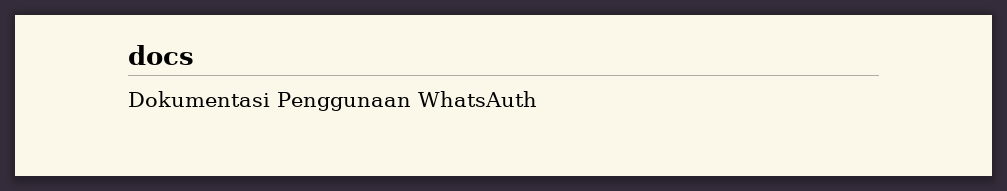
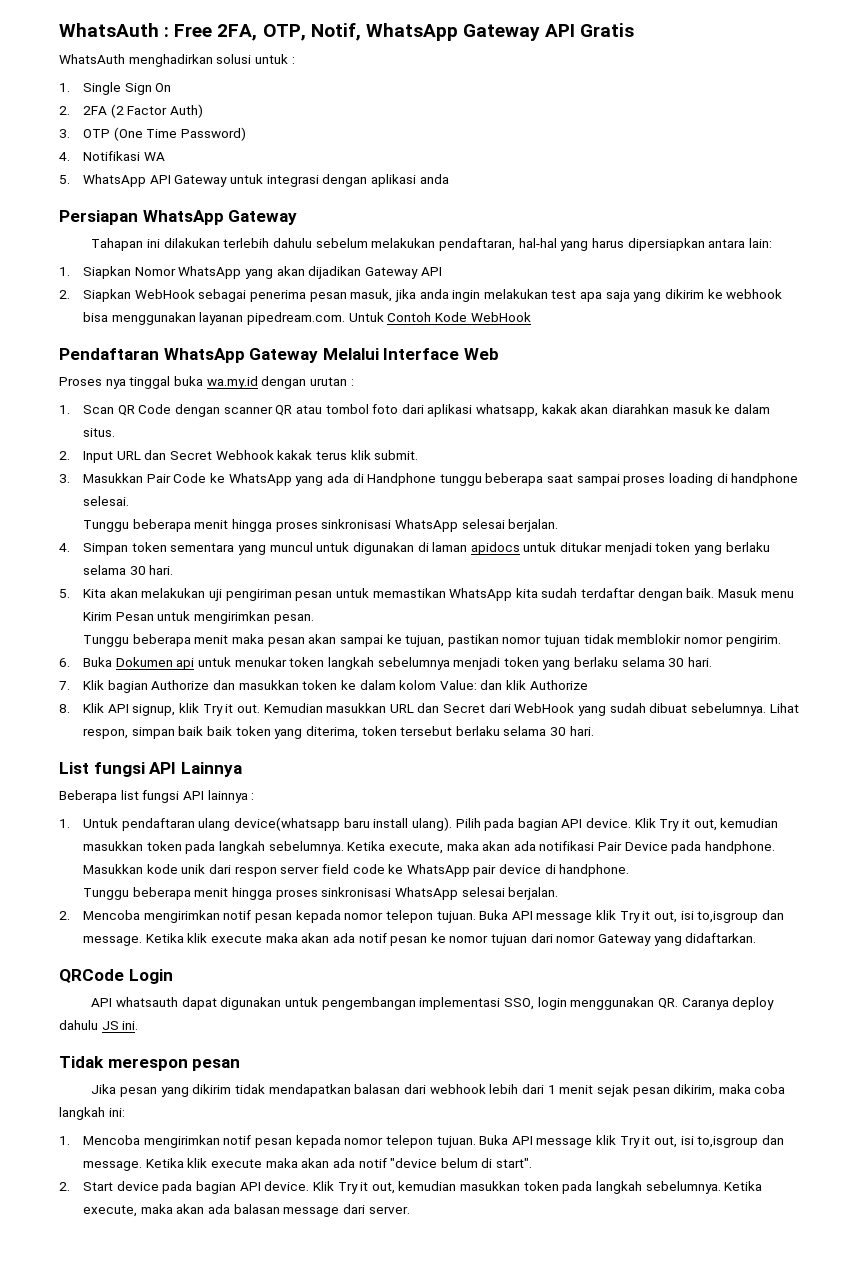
- docs
- Dokumentasi Penggunaan WhatsAuth
+ WhatsAuth : Free 2FA, OTP, Notif, WhatsApp Gateway API Gratis
+ WhatsAuth menghadirkan solusi untuk :
+ 1. Single Sign On
+ 2. 2FA (2 Factor Auth)
+ 3. OTP (One Time Password)
+ 4. Notifikasi WA
+ 5. WhatsApp API Gateway untuk integrasi dengan aplikasi anda
+ Persiapan WhatsApp Gateway
+ Tahapan ini dilakukan terlebih dahulu sebelum melakukan pendaftaran, hal-hal yang harus dipersiapkan antara lain:
+ 1. Siapkan Nomor WhatsApp yang akan dijadikan Gateway API
+ 2. Siapkan WebHook sebagai penerima pesan masuk, jika anda ingin melakukan test apa saja yang dikirim ke webhook bisa menggunakan layanan pipedream.com. Untuk Contoh Kode WebHook
+ Pendaftaran WhatsApp Gateway Melalui Interface Web
+ Proses nya tinggal buka wa.my.id dengan urutan :
+ 1. Scan QR Code dengan scanner QR atau tombol foto dari aplikasi whatsapp, kakak akan diarahkan masuk ke dalam situs.
+ 2. Input URL dan Secret Webhook kakak terus klik submit.
+ 3. Masukkan Pair Code ke WhatsApp yang ada di Handphone tunggu beberapa saat sampai proses loading di handphone selesai.
+ Tunggu beberapa menit hingga proses sinkronisasi WhatsApp selesai berjalan.
+ 4. Simpan token sementara yang muncul untuk digunakan di laman apidocs untuk ditukar menjadi token yang berlaku selama 30 hari.
+ 5. Kita akan melakukan uji pengiriman pesan untuk memastikan WhatsApp kita sudah terdaftar dengan baik. Masuk menu Kirim Pesan untuk mengirimkan pesan.
+ Tunggu beberapa menit maka pesan akan sampai ke tujuan, pastikan nomor tujuan tidak memblokir nomor pengirim.
+ 6. Buka Dokumen api untuk menukar token langkah sebelumnya menjadi token yang berlaku selama 30 hari.
+ 7. Klik bagian Authorize dan masukkan token ke dalam kolom Value: dan klik Authorize
+ 8. Klik API signup, klik Try it out. Kemudian masukkan URL dan Secret dari WebHook yang sudah dibuat sebelumnya. Lihat respon, simpan baik baik token yang diterima, token tersebut berlaku selama 30 hari.
+ List fungsi API Lainnya
+ Beberapa list fungsi API lainnya :
+ 1. Untuk pendaftaran ulang device(whatsapp baru install ulang). Pilih pada bagian API device. Klik Try it out, kemudian masukkan token pada langkah sebelumnya. Ketika execute, maka akan ada notifikasi Pair Device pada handphone. Masukkan kode unik dari respon server field code ke WhatsApp pair device di handphone.
+ Tunggu beberapa menit hingga proses sinkronisasi WhatsApp selesai berjalan.
+ 2. Mencoba mengirimkan notif pesan kepada nomor telepon tujuan. Buka API message klik Try it out, isi to,isgroup dan message. Ketika klik execute maka akan ada notif pesan ke nomor tujuan dari nomor Gateway yang didaftarkan.
+ QRCode Login
+ API whatsauth dapat digunakan untuk pengembangan implementasi SSO, login menggunakan QR. Caranya deploy dahulu JS ini.
+ Tidak merespon pesan
+ Jika pesan yang dikirim tidak mendapatkan balasan dari webhook lebih dari 1 menit sejak pesan dikirim, maka coba langkah ini:
+ 1. Mencoba mengirimkan notif pesan kepada nomor telepon tujuan. Buka API message klik Try it out, isi to,isgroup dan message. Ketika klik execute maka akan ada notif "device belum di start".
+ 2. Start device pada bagian API device. Klik Try it out, kemudian masukkan token pada langkah sebelumnya. Ketika execute, maka akan ada balasan message dari server.

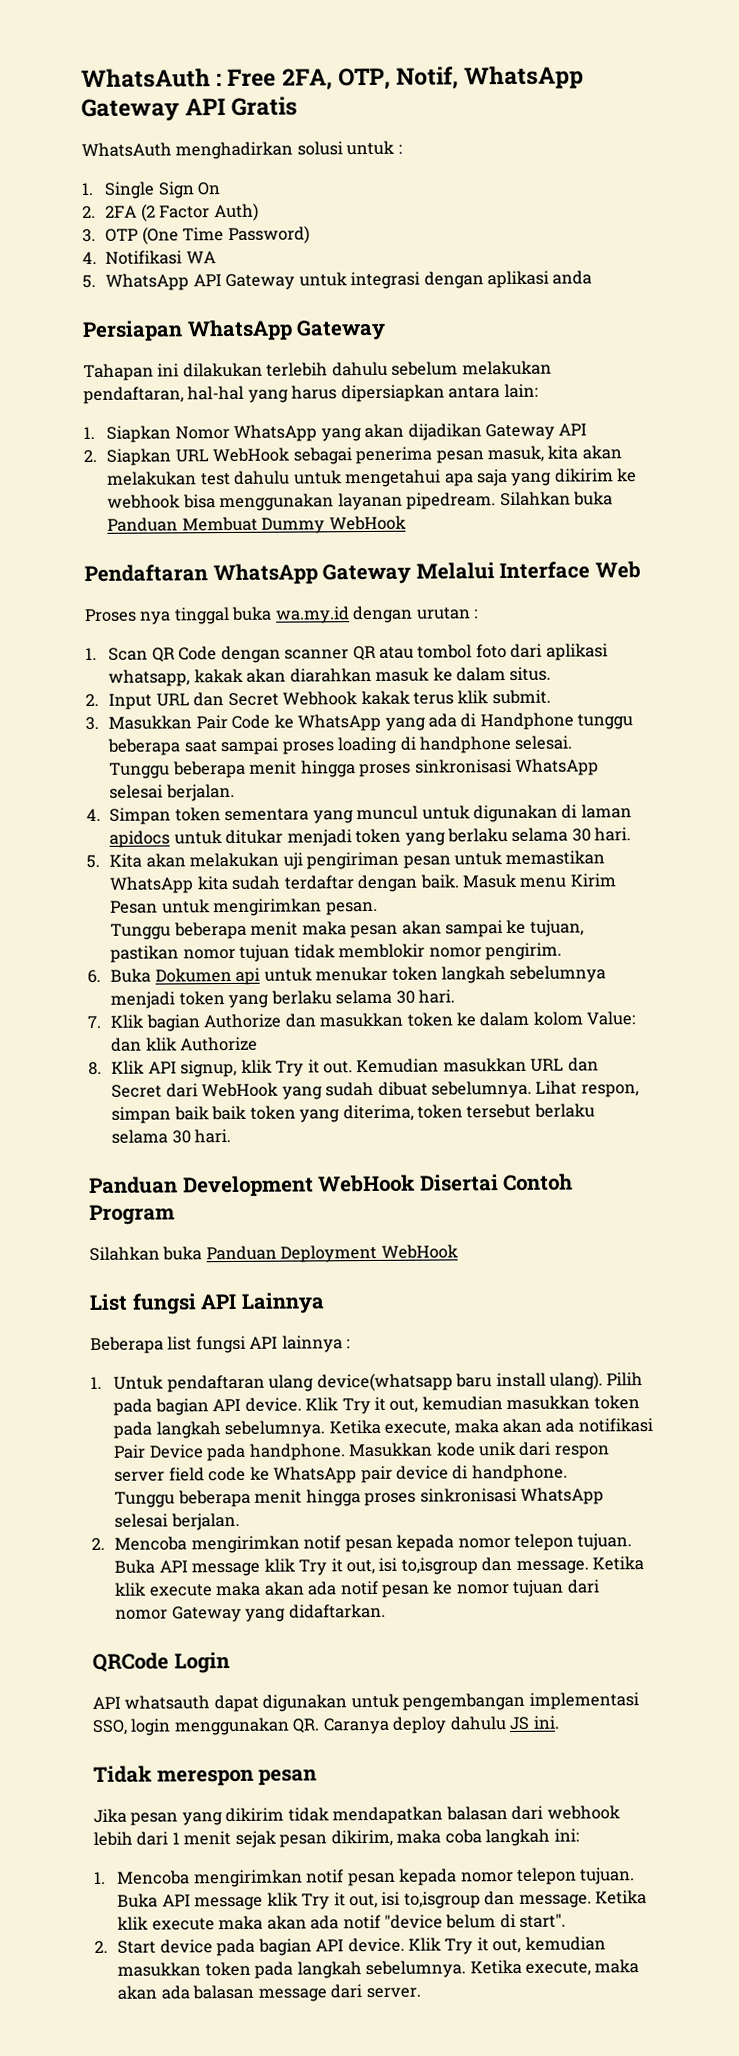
- 2. Siapkan WebHook sebagai penerima pesan masuk, jika anda ingin melakukan test apa saja yang dikirim ke webhook bisa menggunakan layanan pipedream.com. Untuk Contoh Kode WebHook
+ 2. Siapkan URL WebHook sebagai penerima pesan masuk, kita akan melakukan test dahulu untuk mengetahui apa saja yang dikirim ke webhook bisa menggunakan layanan pipedream. Silahkan buka Panduan Membuat Dummy WebHook
+ Panduan Development WebHook Disertai Contoh Program
+ Silahkan buka Panduan Deployment WebHook

